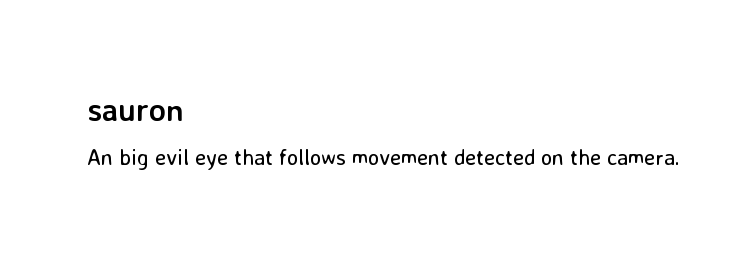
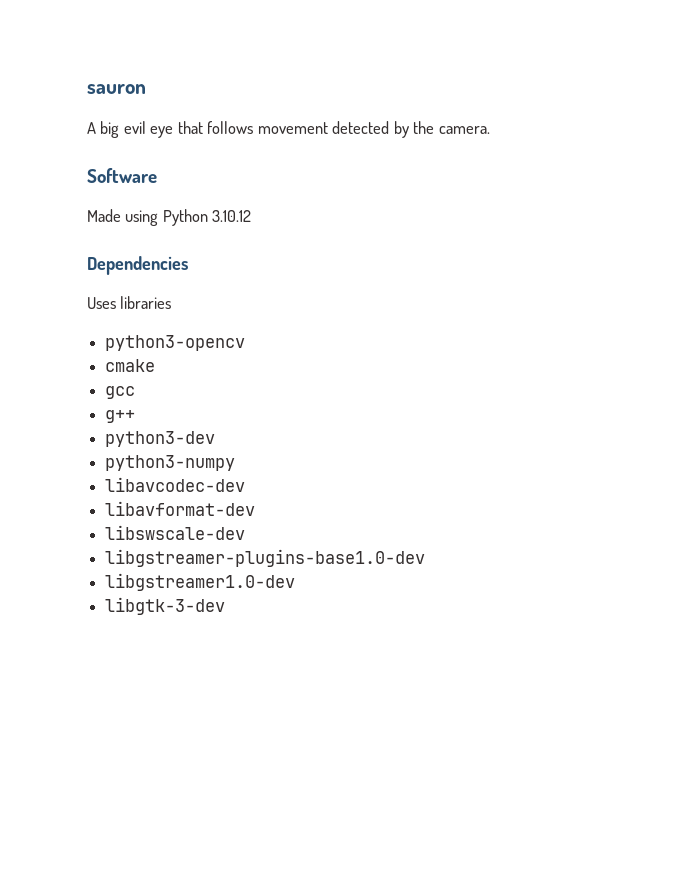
- An big evil eye that follows movement detected on the camera.
+ A big evil eye that follows movement detected by the camera.
+ Software
+ Made using Python 3.10.12
+ Dependencies
+ Uses libraries
+ python3-opencv
+ cmake
+ gcc
+ g++
+ python3-dev
+ python3-numpy
+ libavcodec-dev
+ libavformat-dev
+ libswscale-dev
+ libgstreamer-plugins-base1.0-dev
+ libgstreamer1.0-dev
+ libgtk-3-dev

